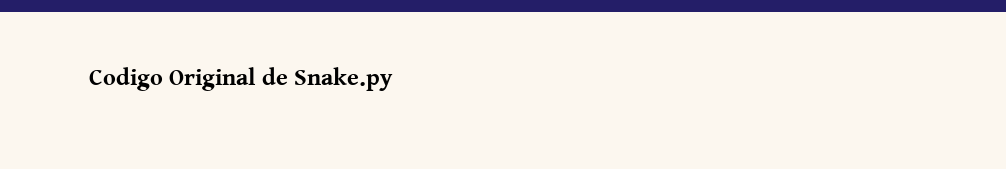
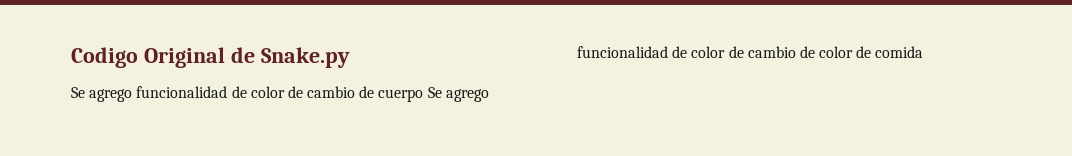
+ Se agrego funcionalidad de color de cambio de cuerpo Se agrego funcionalidad de color de cambio de color de comida

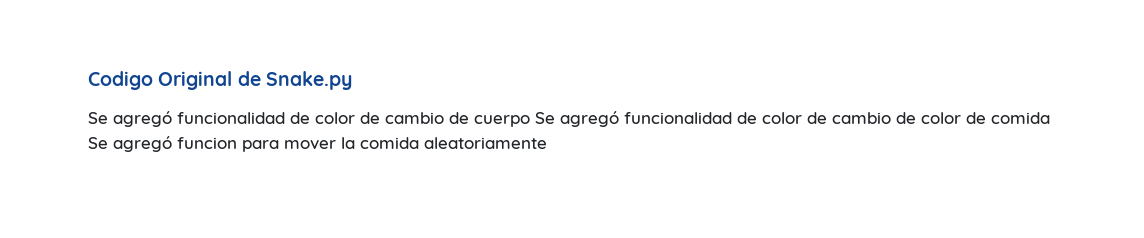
- Se agrego funcionalidad de color de cambio de cuerpo Se agrego funcionalidad de color de cambio de color de comida
+ Se agregó funcionalidad de color de cambio de cuerpo Se agregó funcionalidad de color de cambio de color de comida Se agregó funcion para mover la comida aleatoriamente

